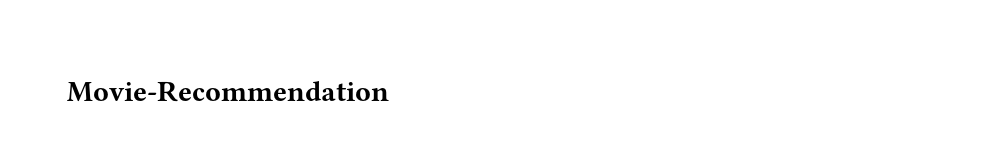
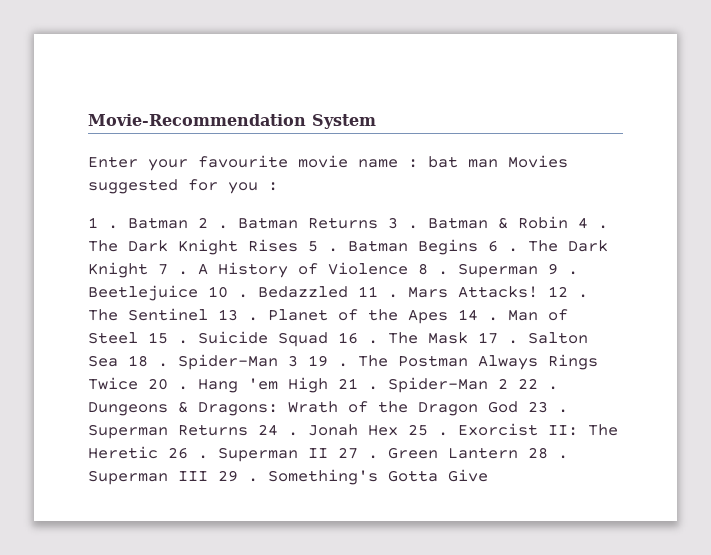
- Movie-Recommendation
+ Movie-Recommendation System
+ Enter your favourite movie name : bat man Movies suggested for you :
+ 1 . Batman 2 . Batman Returns 3 . Batman & Robin 4 . The Dark Knight Rises 5 . Batman Begins 6 . The Dark Knight 7 . A History of Violence 8 . Superman 9 . Beetlejuice 10 . Bedazzled 11 . Mars Attacks! 12 . The Sentinel 13 . Planet of the Apes 14 . Man of Steel 15 . Suicide Squad 16 . The Mask 17 . Salton Sea 18 . Spider-Man 3 19 . The Postman Always Rings Twice 20 . Hang 'em High 21 . Spider-Man 2 22 . Dungeons & Dragons: Wrath of the Dragon God 23 . Superman Returns 24 . Jonah Hex 25 . Exorcist II: The Heretic 26 . Superman II 27 . Green Lantern 28 . Superman III 29 . Something's Gotta Give

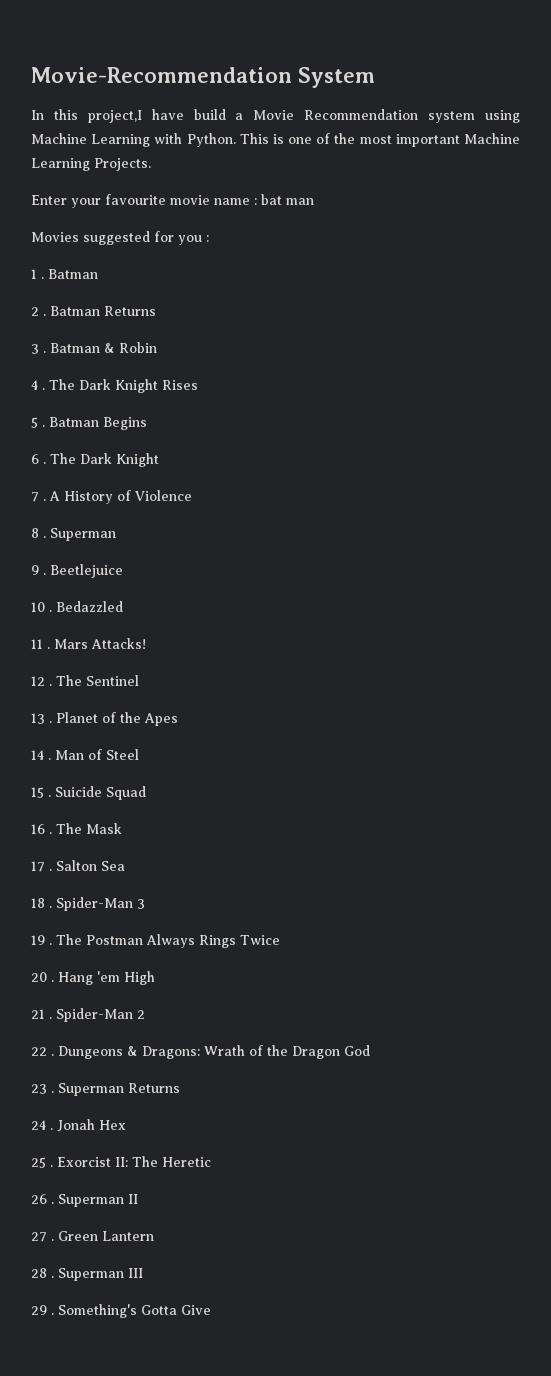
+ In this project,I have build a Movie Recommendation system using Machine Learning with Python. This is one of the most important Machine Learning Projects.
- Enter your favourite movie name : bat man Movies suggested for you :
+ Enter your favourite movie name : bat man
+ Movies suggested for you :
- 1 . Batman 2 .
+ 1 . Batman
+ 2 .
- Batman Returns 3 .
+ Batman Returns
+ 3 .
- Batman & Robin 4 .
+ Batman & Robin
+ 4 .
- The Dark Knight Rises 5 .
+ The Dark Knight Rises
+ 5 .
- Batman Begins 6 . The Dark Knight 7 .
+ Batman Begins
+ 6 . The Dark Knight
+ 7 .
- A History of Violence 8 . Superman 9 .
+ A History of Violence
+ 8 . Superman
+ 9 .
- Beetlejuice 10 .
+ Beetlejuice
+ 10 .
- Bedazzled 11 .
+ Bedazzled
+ 11 .
- Mars Attacks! 12 .
+ Mars Attacks!
+ 12 .
- The Sentinel 13 .
+ The Sentinel
+ 13 .
- Planet of the Apes 14 .
+ Planet of the Apes
+ 14 .
- Man of Steel 15 .
+ Man of Steel
+ 15 .
- Suicide Squad 16 .
+ Suicide Squad
+ 16 .
- The Mask 17 .
+ The Mask
+ 17 .
- Salton Sea 18 .
+ Salton Sea
+ 18 .
- Spider-Man 3 19 .
+ Spider-Man 3
+ 19 .
- The Postman Always Rings Twice 20 .
+ The Postman Always Rings Twice
+ 20 .
- Hang 'em High 21 .
+ Hang 'em High
+ 21 .
- Spider-Man 2 22 .
+ Spider-Man 2
+ 22 .
- Dungeons & Dragons: Wrath of the Dragon God 23 .
+ Dungeons & Dragons: Wrath of the Dragon God
+ 23 .
- Superman Returns 24 .
+ Superman Returns
+ 24 .
- Jonah Hex 25 .
+ Jonah Hex
+ 25 .
- Exorcist II: The Heretic 26 .
+ Exorcist II: The Heretic
+ 26 .
- Superman II 27 .
+ Superman II
+ 27 .
- Green Lantern 28 .
+ Green Lantern
+ 28 .
- Superman III 29 .
+ Superman III
+ 29 .

